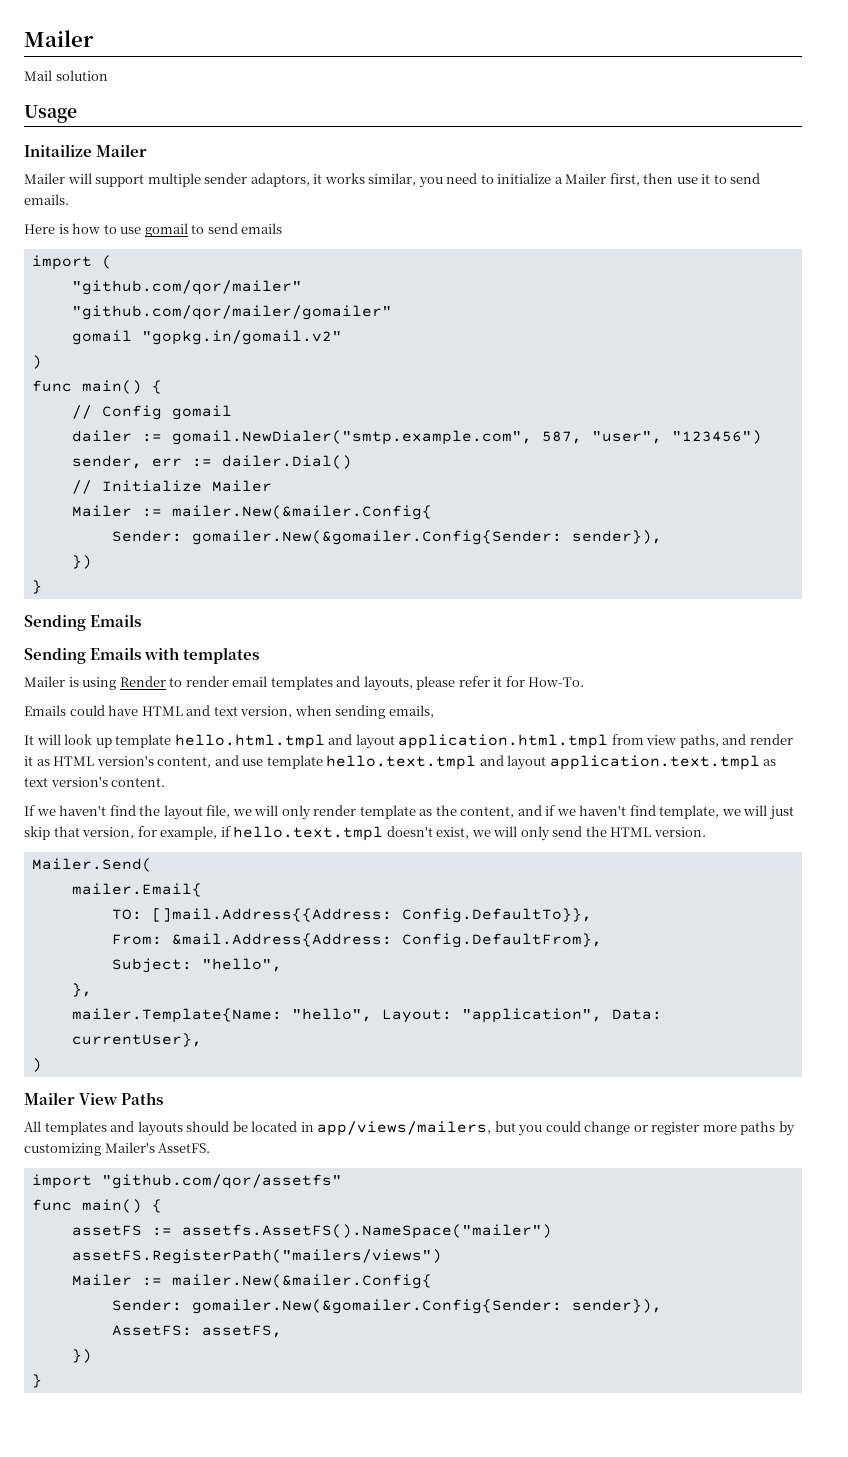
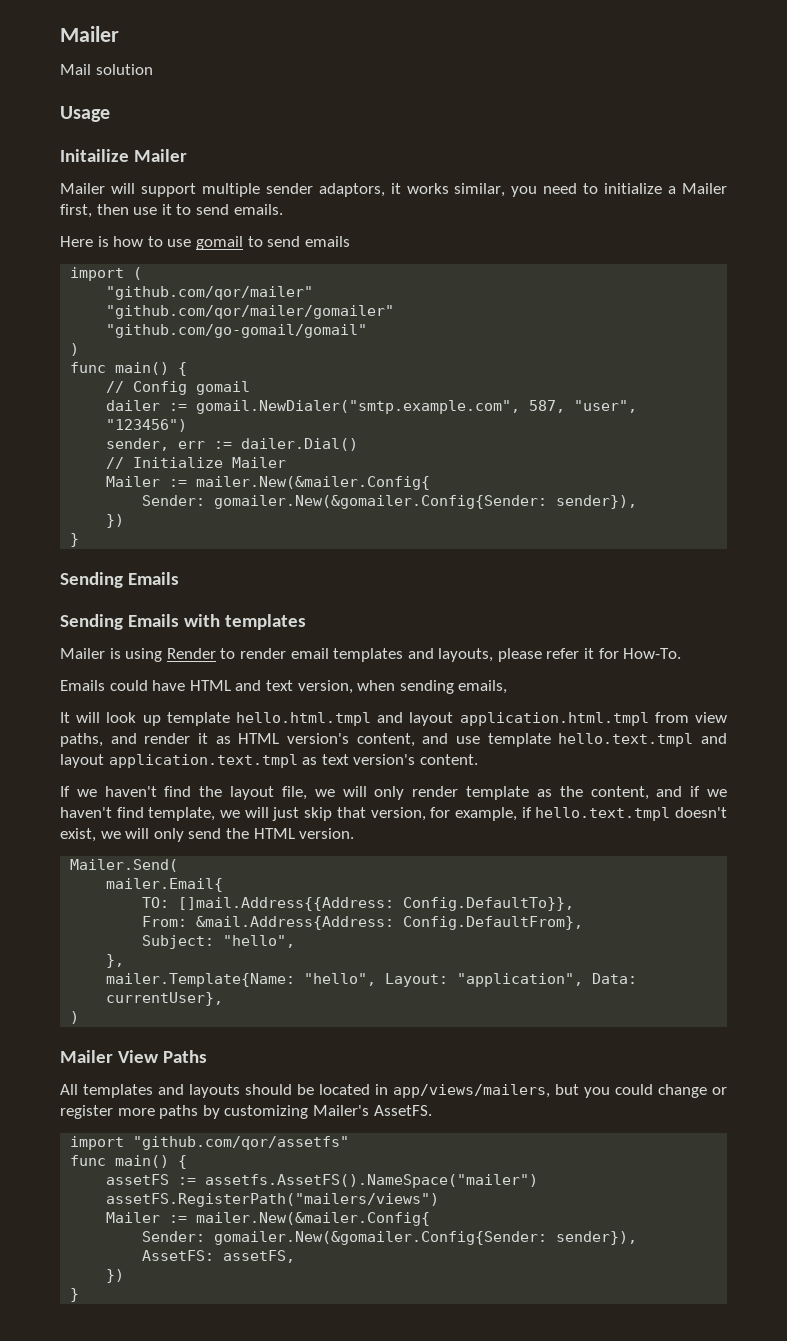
- gomail "gopkg.in/gomail.v2"
+ "github.com/go-gomail/gomail"

